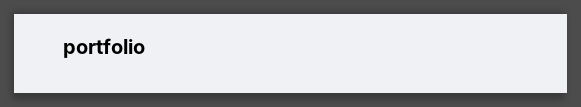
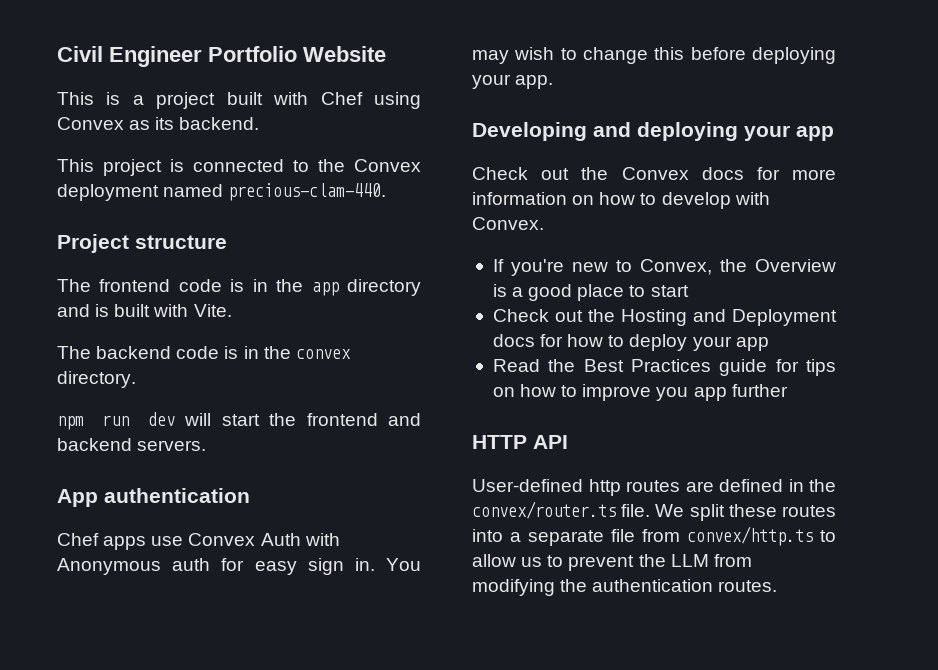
- portfolio
+ Civil Engineer Portfolio Website
+ This is a project built with Chef using Convex as its backend.
+ This project is connected to the Convex deployment named precious-clam-440.
+ Project structure
+ The frontend code is in the app directory and is built with Vite.
+ The backend code is in the convex directory.
+ npm run dev will start the frontend and backend servers.
+ App authentication
+ Chef apps use Convex Auth with Anonymous auth for easy sign in. You may wish to change this before deploying your app.
+ Developing and deploying your app
+ Check out the Convex docs for more information on how to develop with Convex.
+ If you're new to Convex, the Overview is a good place to start
+ Check out the Hosting and Deployment docs for how to deploy your app
+ Read the Best Practices guide for tips on how to improve you app further
+ HTTP API
+ User-defined http routes are defined in the convex/router.ts file. We split these routes into a separate file from convex/http.ts to allow us to prevent the LLM from modifying the authentication routes.

